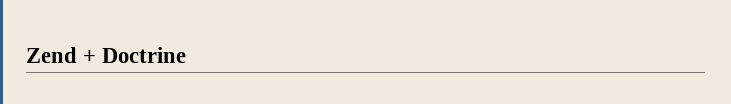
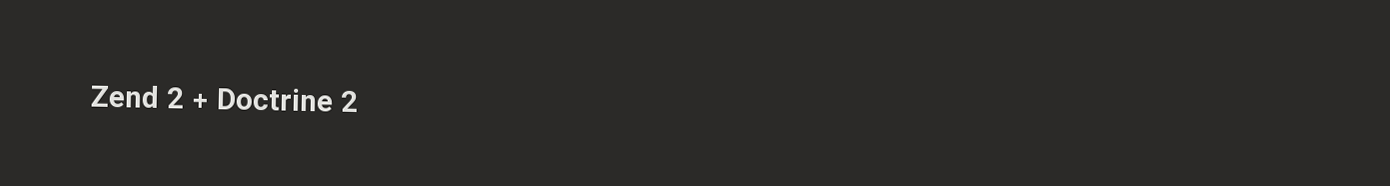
- Zend + Doctrine
+ Zend 2 + Doctrine 2

